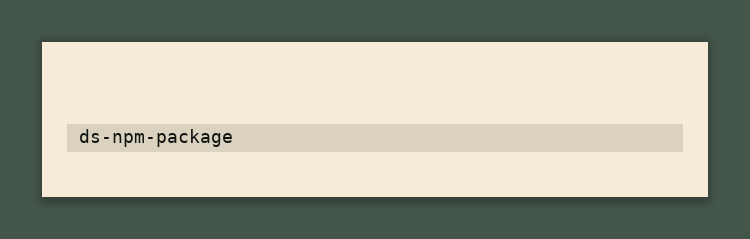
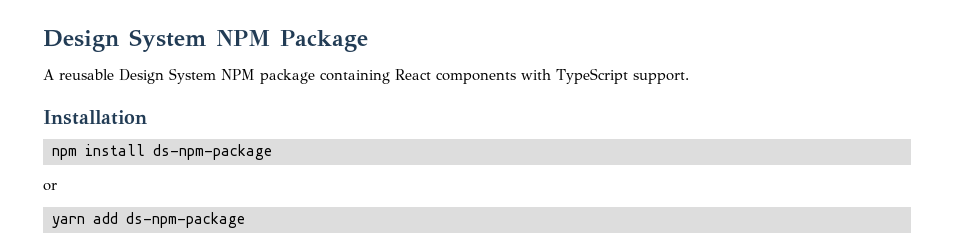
- ds-npm-package
+ Design System NPM Package
+ A reusable Design System NPM package containing React components with TypeScript support.
+ Installation
+ npm install ds-npm-package
+ or
+ yarn add ds-npm-package

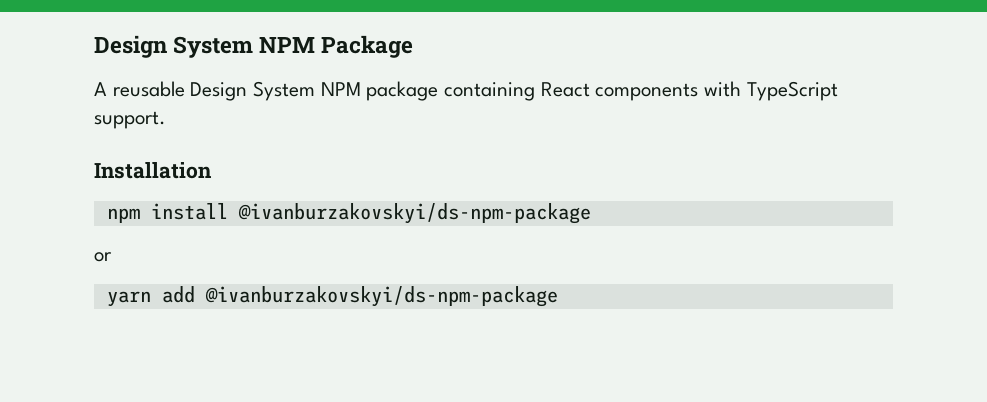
- npm install ds-npm-package
+ npm install @ivanburzakovskyi/ds-npm-package
- yarn add ds-npm-package
+ yarn add @ivanburzakovskyi/ds-npm-package

